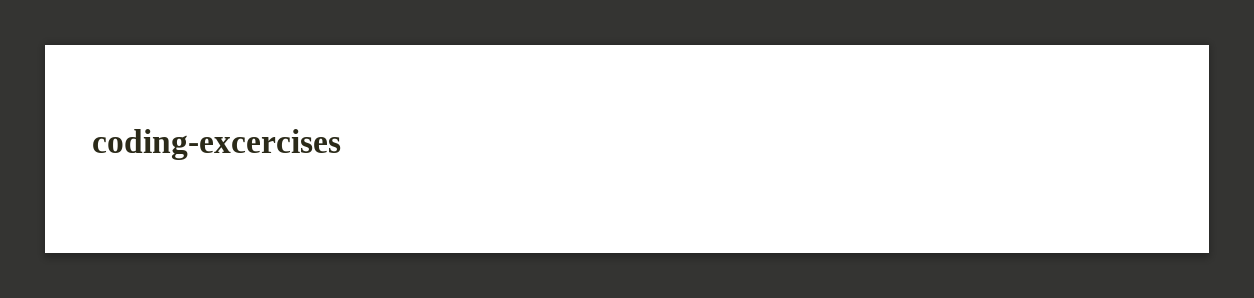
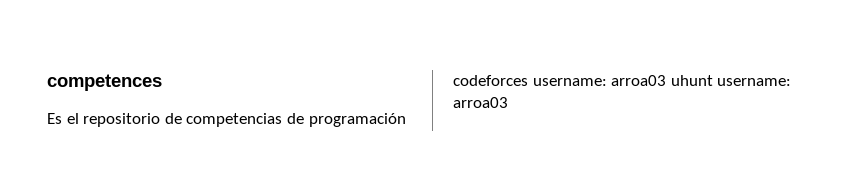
- coding-excercises
+ competences
+ Es el repositorio de competencias de programación codeforces username: arroa03 uhunt username: arroa03

